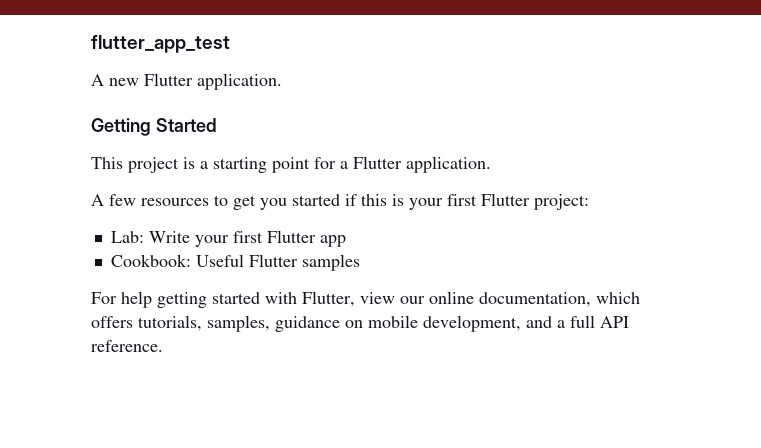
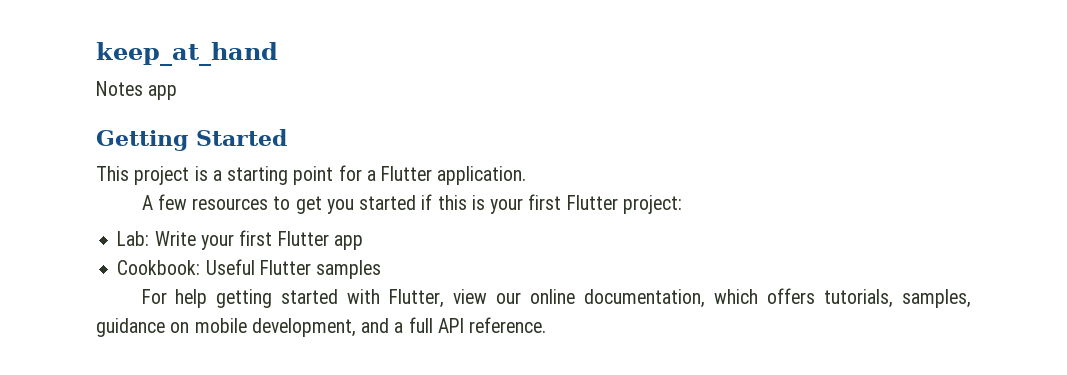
- flutter_app_test
- A new Flutter application.
+ keep_at_hand
+ Notes app

